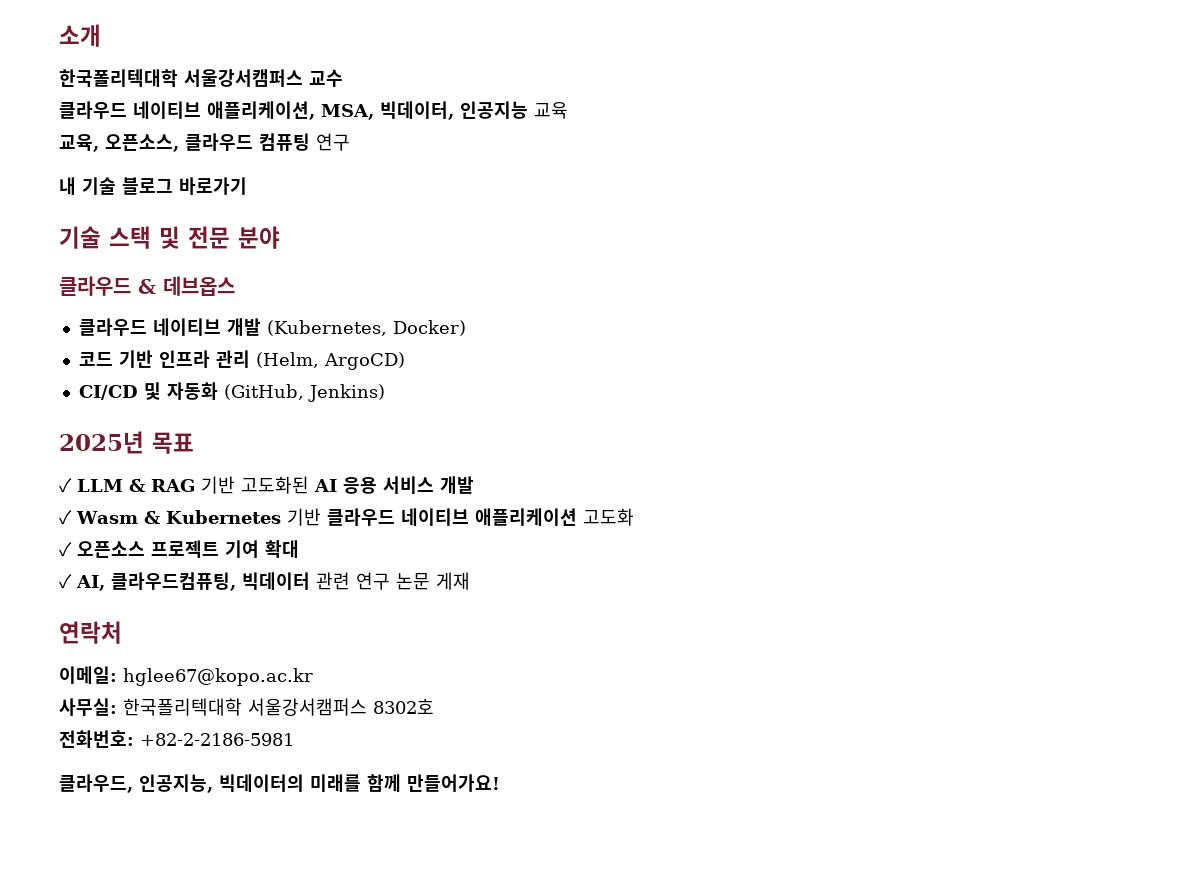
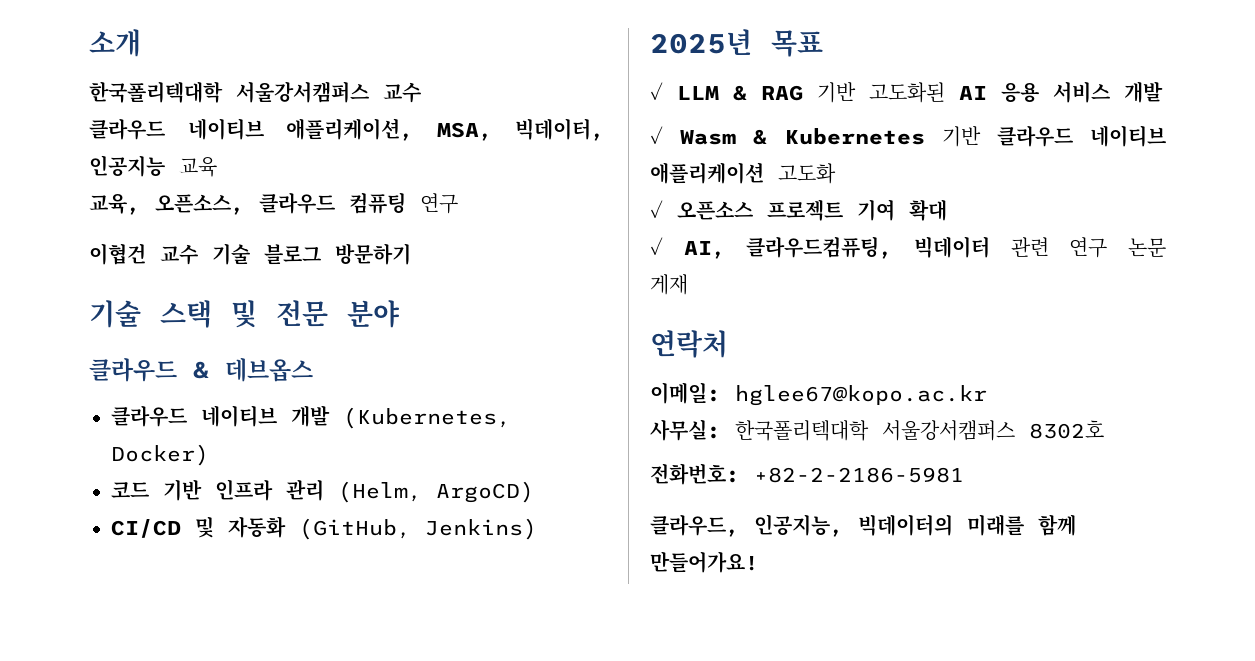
- 내 기술 블로그 바로가기
+ 이협건 교수 기술 블로그 방문하기

